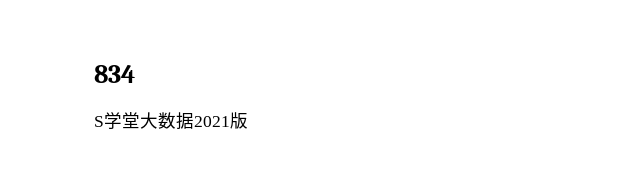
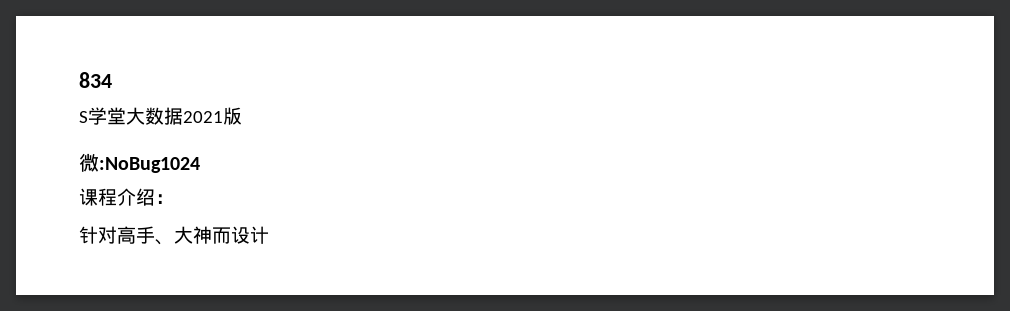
+ 微:NoBug1024
+ 课程介绍：
+ 针对高手、大神而设计

